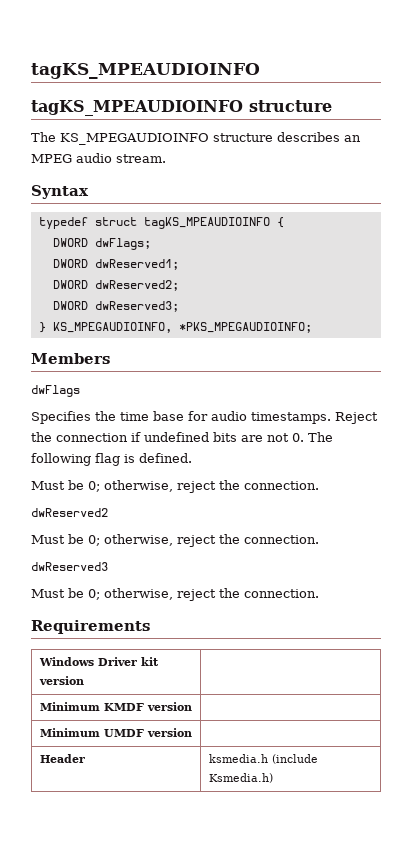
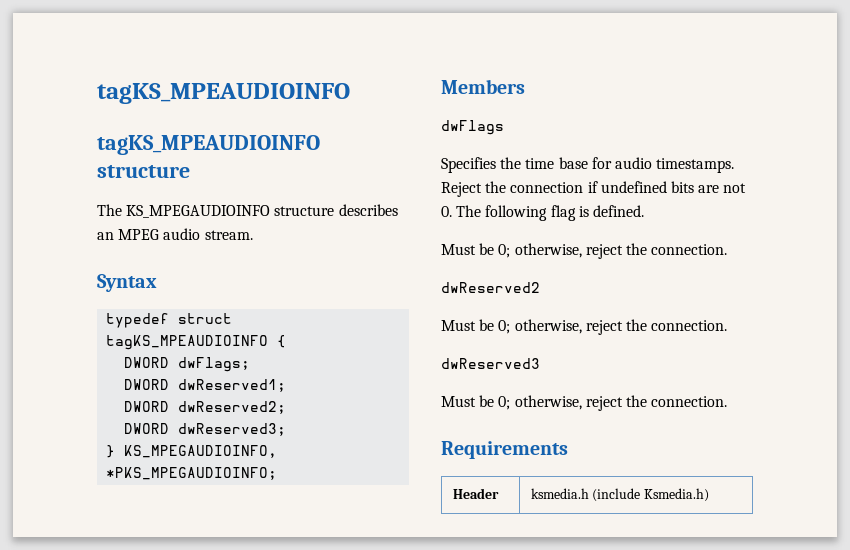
- Windows Driver kit version |
- Minimum KMDF version |
- Minimum UMDF version |

